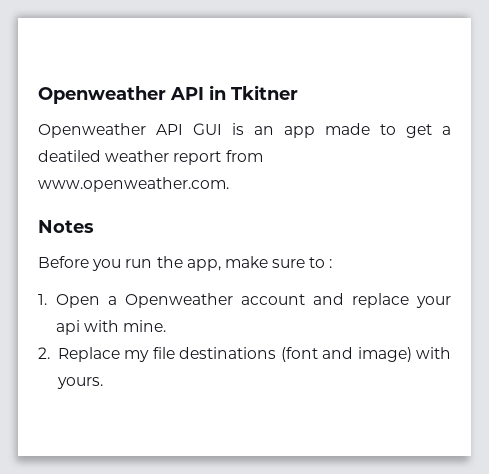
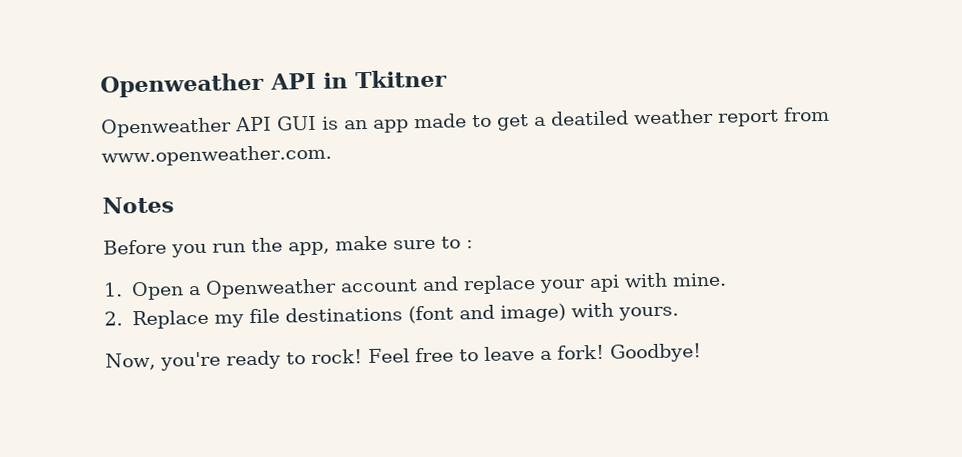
+ Now, you're ready to rock! Feel free to leave a fork! Goodbye!

